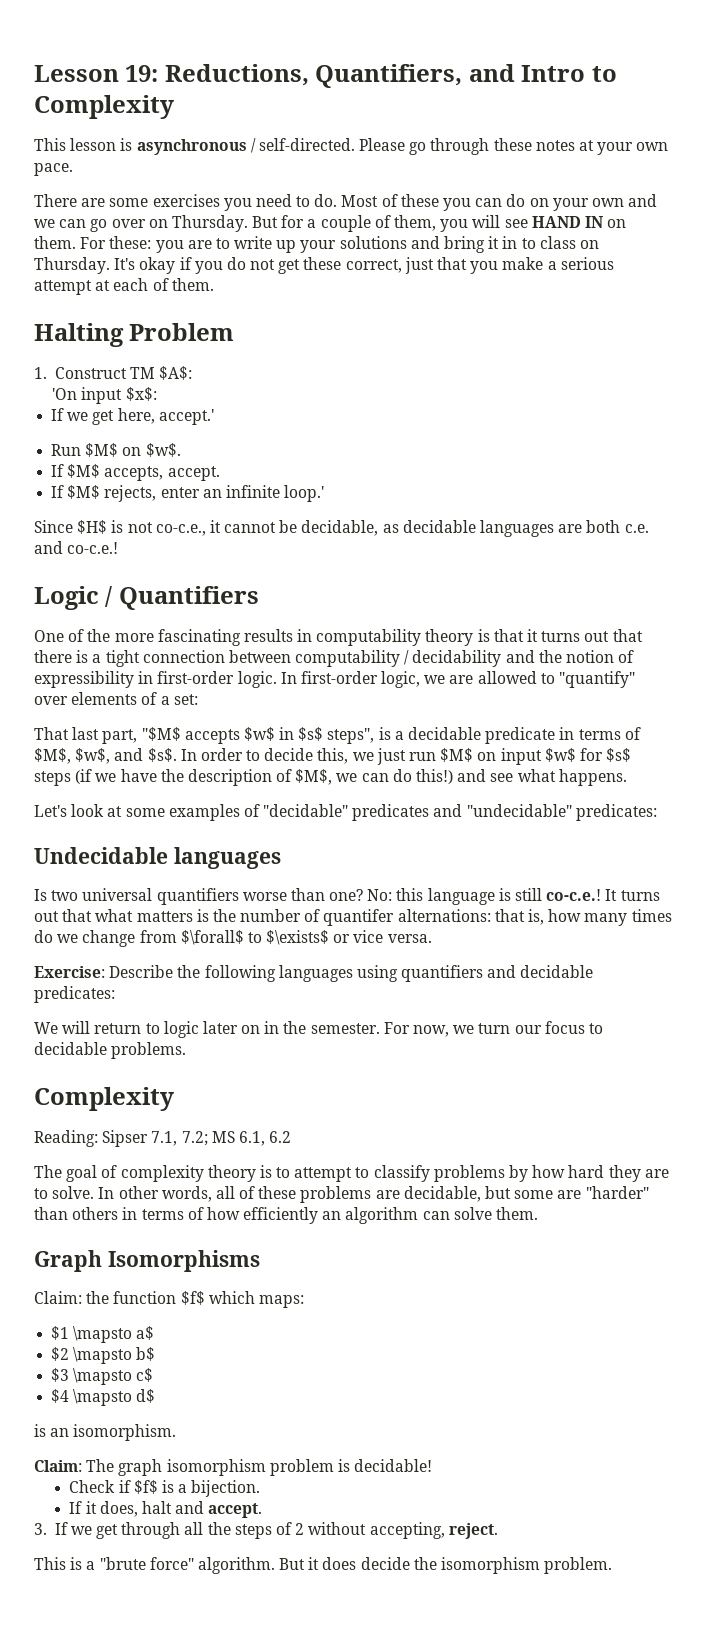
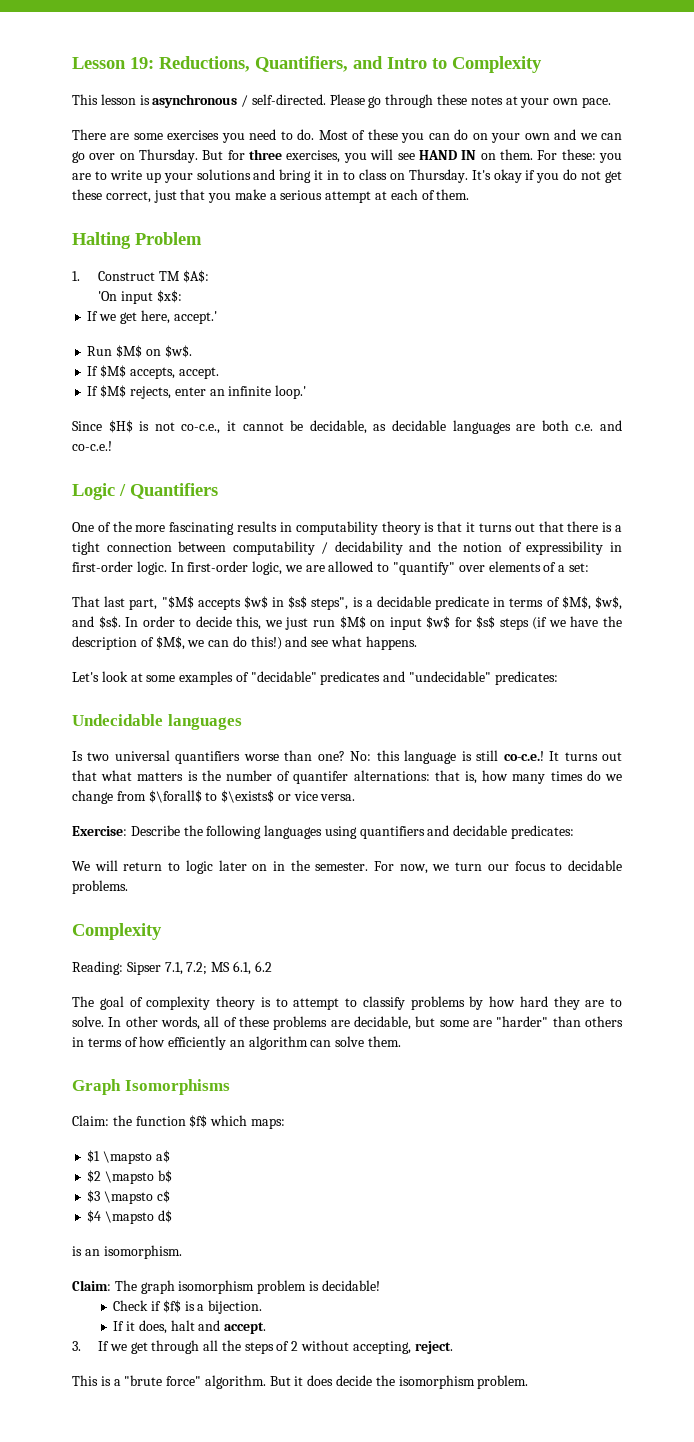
- But for a couple of them, you will see HAND IN on them.
+ But for three exercises, you will see HAND IN on them.

